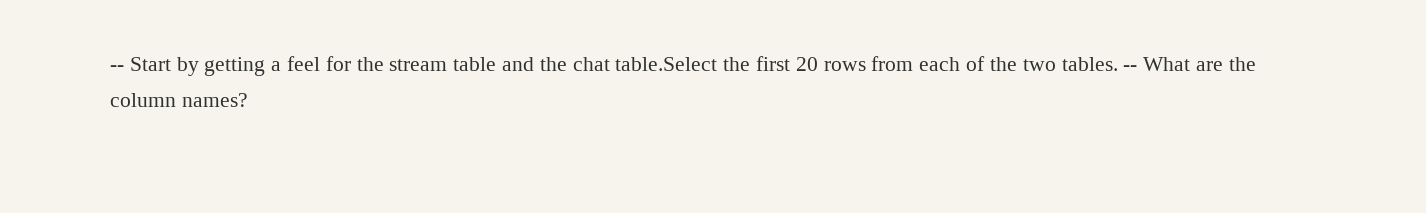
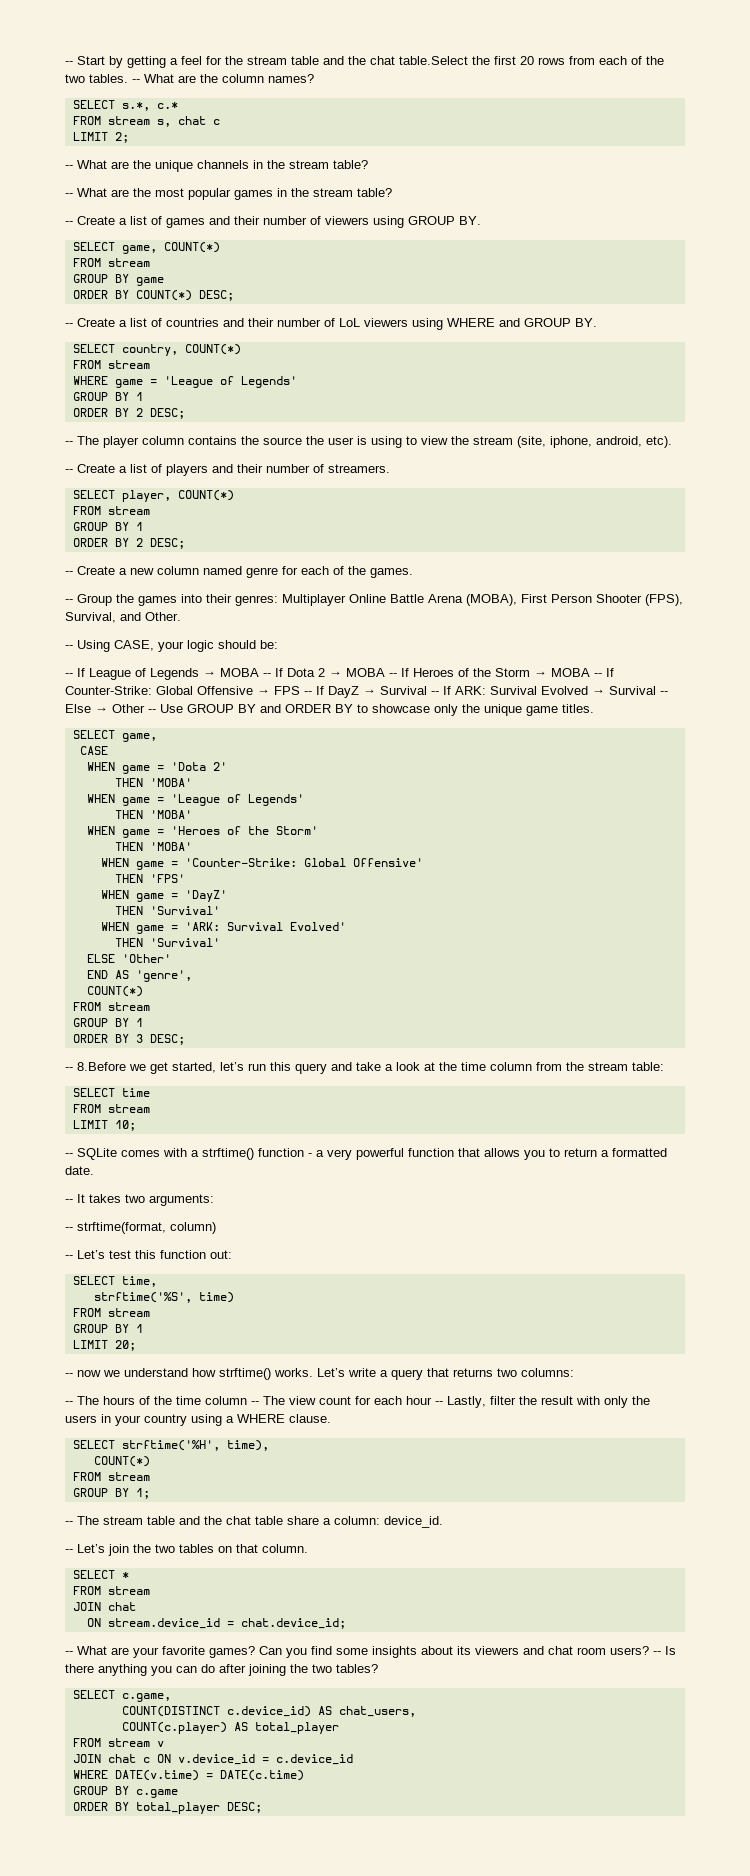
+ SELECT s.*, c.*
+ FROM stream s, chat c
+ LIMIT 2;
+ -- What are the unique channels in the stream table?
+ -- What are the most popular games in the stream table?
+ -- Create a list of games and their number of viewers using GROUP BY.
+ SELECT game, COUNT(*)
+ FROM stream
+ GROUP BY game
+ ORDER BY COUNT(*) DESC;
+ -- Create a list of countries and their number of LoL viewers using WHERE and GROUP BY.
+ SELECT country, COUNT(*)
+ FROM stream
+ WHERE game = 'League of Legends'
+ GROUP BY 1
+ ORDER BY 2 DESC;
+ -- The player column contains the source the user is using to view the stream (site, iphone, android, etc).
+ -- Create a list of players and their number of streamers.
+ SELECT player, COUNT(*)
+ FROM stream
+ GROUP BY 1
+ ORDER BY 2 DESC;
+ -- Create a new column named genre for each of the games.
+ -- Group the games into their genres: Multiplayer Online Battle Arena (MOBA), First Person Shooter (FPS), Survival, and Other.
+ -- Using CASE, your logic should be:
+ -- If League of Legends → MOBA -- If Dota 2 → MOBA -- If Heroes of the Storm → MOBA -- If Counter-Strike: Global Offensive → FPS -- If DayZ → Survival -- If ARK: Survival Evolved → Survival -- Else → Other -- Use GROUP BY and ORDER BY to showcase only the unique game titles.
+ SELECT game,
+ CASE
+ WHEN game = 'Dota 2'
+ THEN 'MOBA'
+ WHEN game = 'League of Legends'
+ THEN 'MOBA'
+ WHEN game = 'Heroes of the Storm'
+ THEN 'MOBA'
+ WHEN game = 'Counter-Strike: Global Offensive'
+ THEN 'FPS'
+ WHEN game = 'DayZ'
+ THEN 'Survival'
+ WHEN game = 'ARK: Survival Evolved'
+ THEN 'Survival'
+ ELSE 'Other'
+ END AS 'genre',
+ COUNT(*)
+ FROM stream
+ GROUP BY 1
+ ORDER BY 3 DESC;
+ -- 8.Before we get started, let’s run this query and take a look at the time column from the stream table:
+ SELECT time
+ FROM stream
+ LIMIT 10;
+ -- SQLite comes with a strftime() function - a very powerful function that allows you to return a formatted date.
+ -- It takes two arguments:
+ -- strftime(format, column)
+ -- Let’s test this function out:
+ SELECT time,
+ strftime('%S', time)
+ FROM stream
+ GROUP BY 1
+ LIMIT 20;
+ -- now we understand how strftime() works. Let’s write a query that returns two columns:
+ -- The hours of the time column -- The view count for each hour -- Lastly, filter the result with only the users in your country using a WHERE clause.
+ SELECT strftime('%H', time),
+ COUNT(*)
+ FROM stream
+ GROUP BY 1;
+ -- The stream table and the chat table share a column: device_id.
+ -- Let’s join the two tables on that column.
+ SELECT *
+ FROM stream
+ JOIN chat
+ ON stream.device_id = chat.device_id;
+ -- What are your favorite games? Can you find some insights about its viewers and chat room users? -- Is there anything you can do after joining the two tables?
+ SELECT c.game,
+ COUNT(DISTINCT c.device_id) AS chat_users,
+ COUNT(c.player) AS total_player
+ FROM stream v
+ JOIN chat c ON v.device_id = c.device_id
+ WHERE DATE(v.time) = DATE(c.time)
+ GROUP BY c.game
+ ORDER BY total_player DESC;

